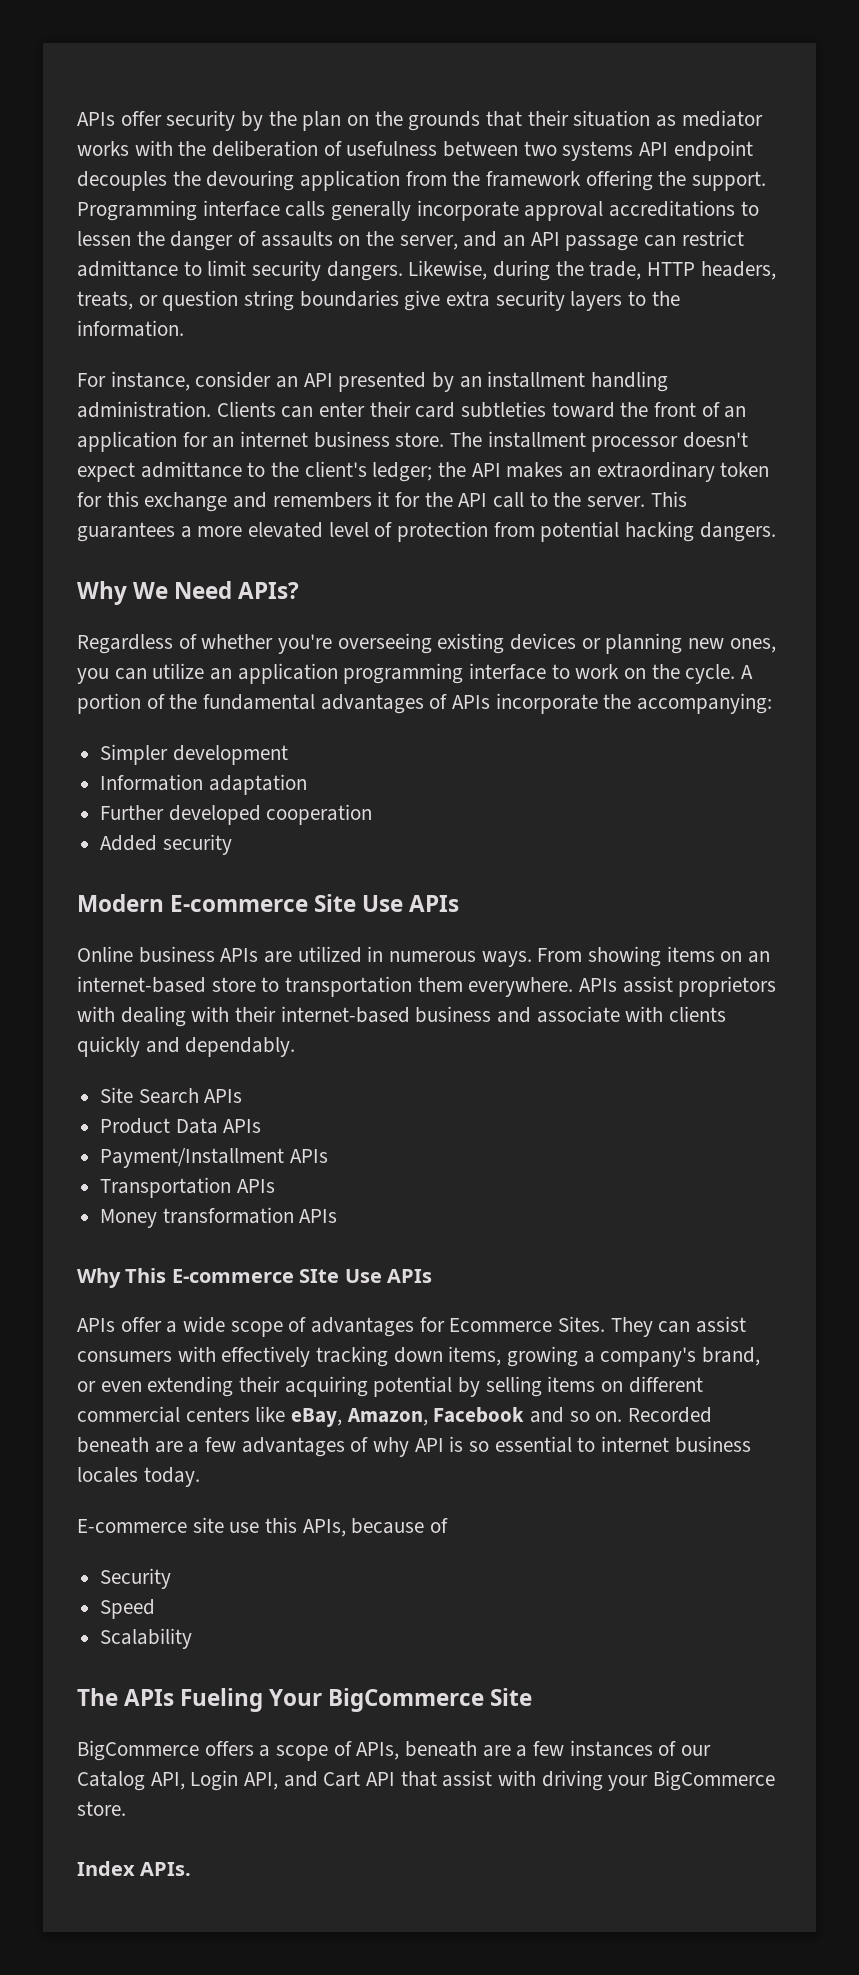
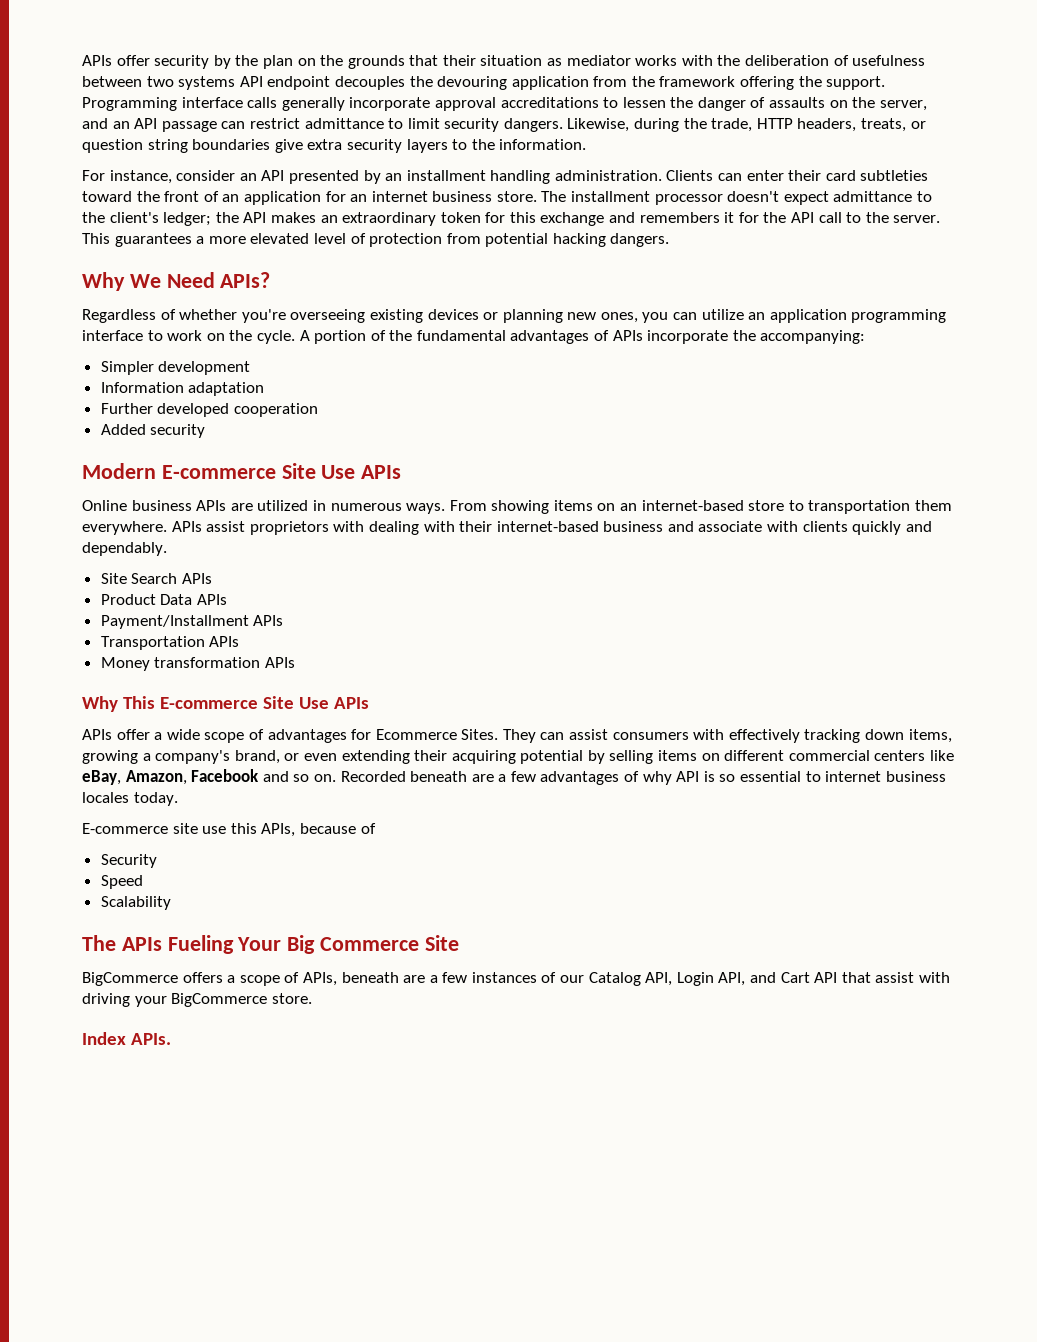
- Why This E-commerce SIte Use APIs
+ Why This E-commerce Site Use APIs
- The APIs Fueling Your BigCommerce Site
+ The APIs Fueling Your Big Commerce Site

